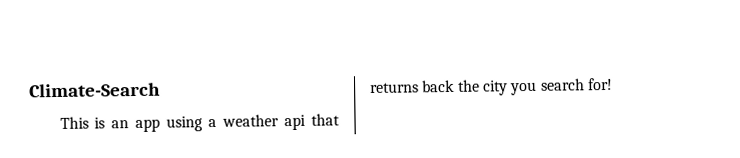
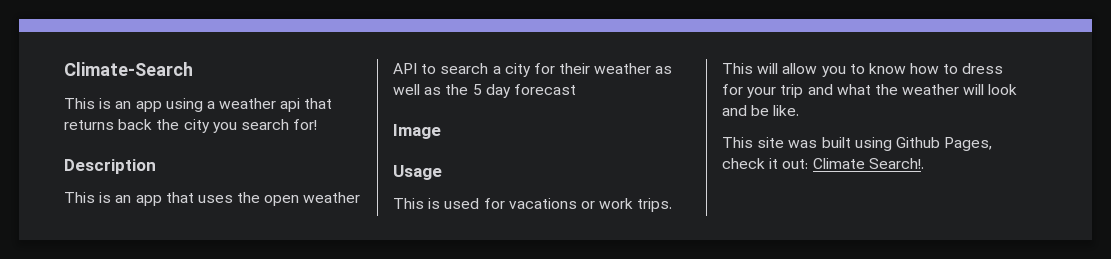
+ Description
+ This is an app that uses the open weather API to search a city for their weather as well as the 5 day forecast
+ Image
+ Usage
+ This is used for vacations or work trips. This will allow you to know how to dress for your trip and what the weather will look and be like.
+ This site was built using Github Pages, check it out: Climate Search!.

